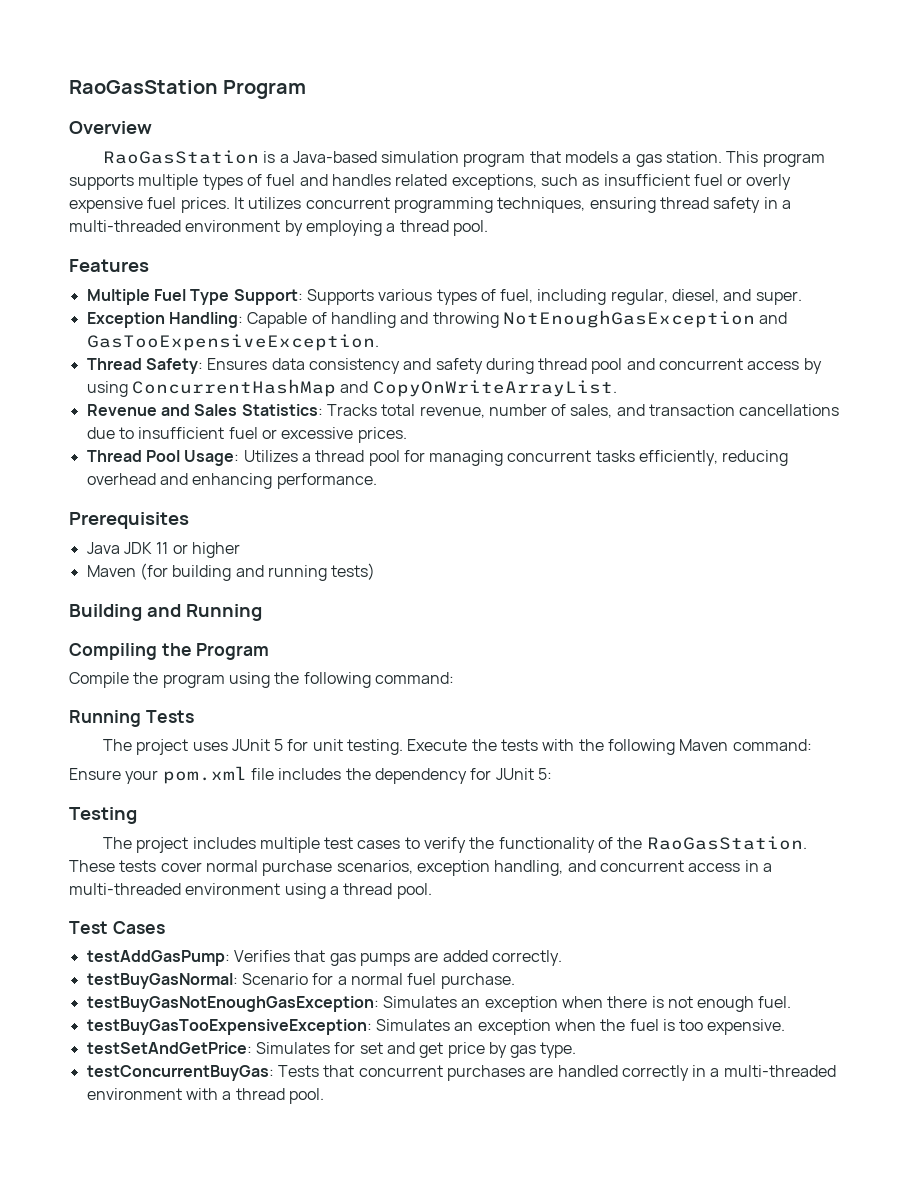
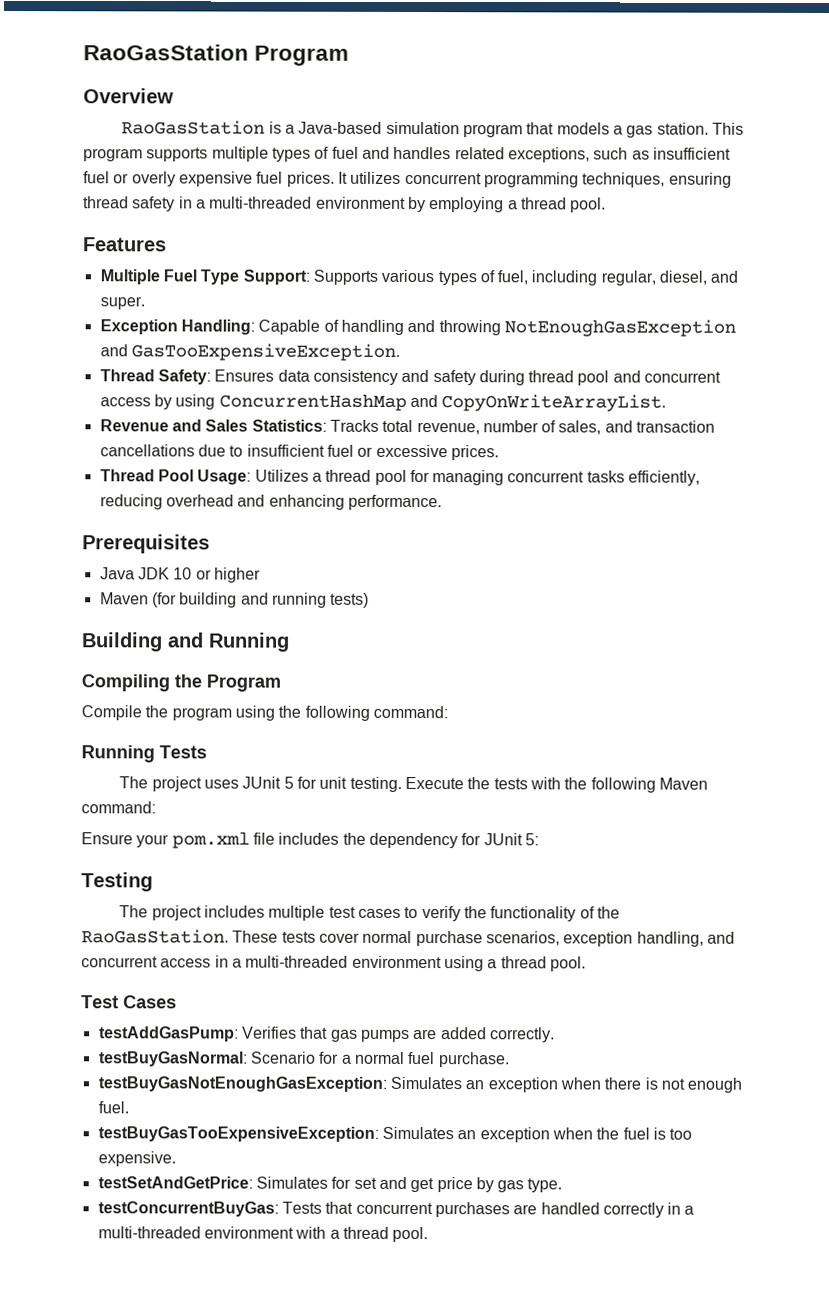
- Java JDK 11 or higher
+ Java JDK 10 or higher

